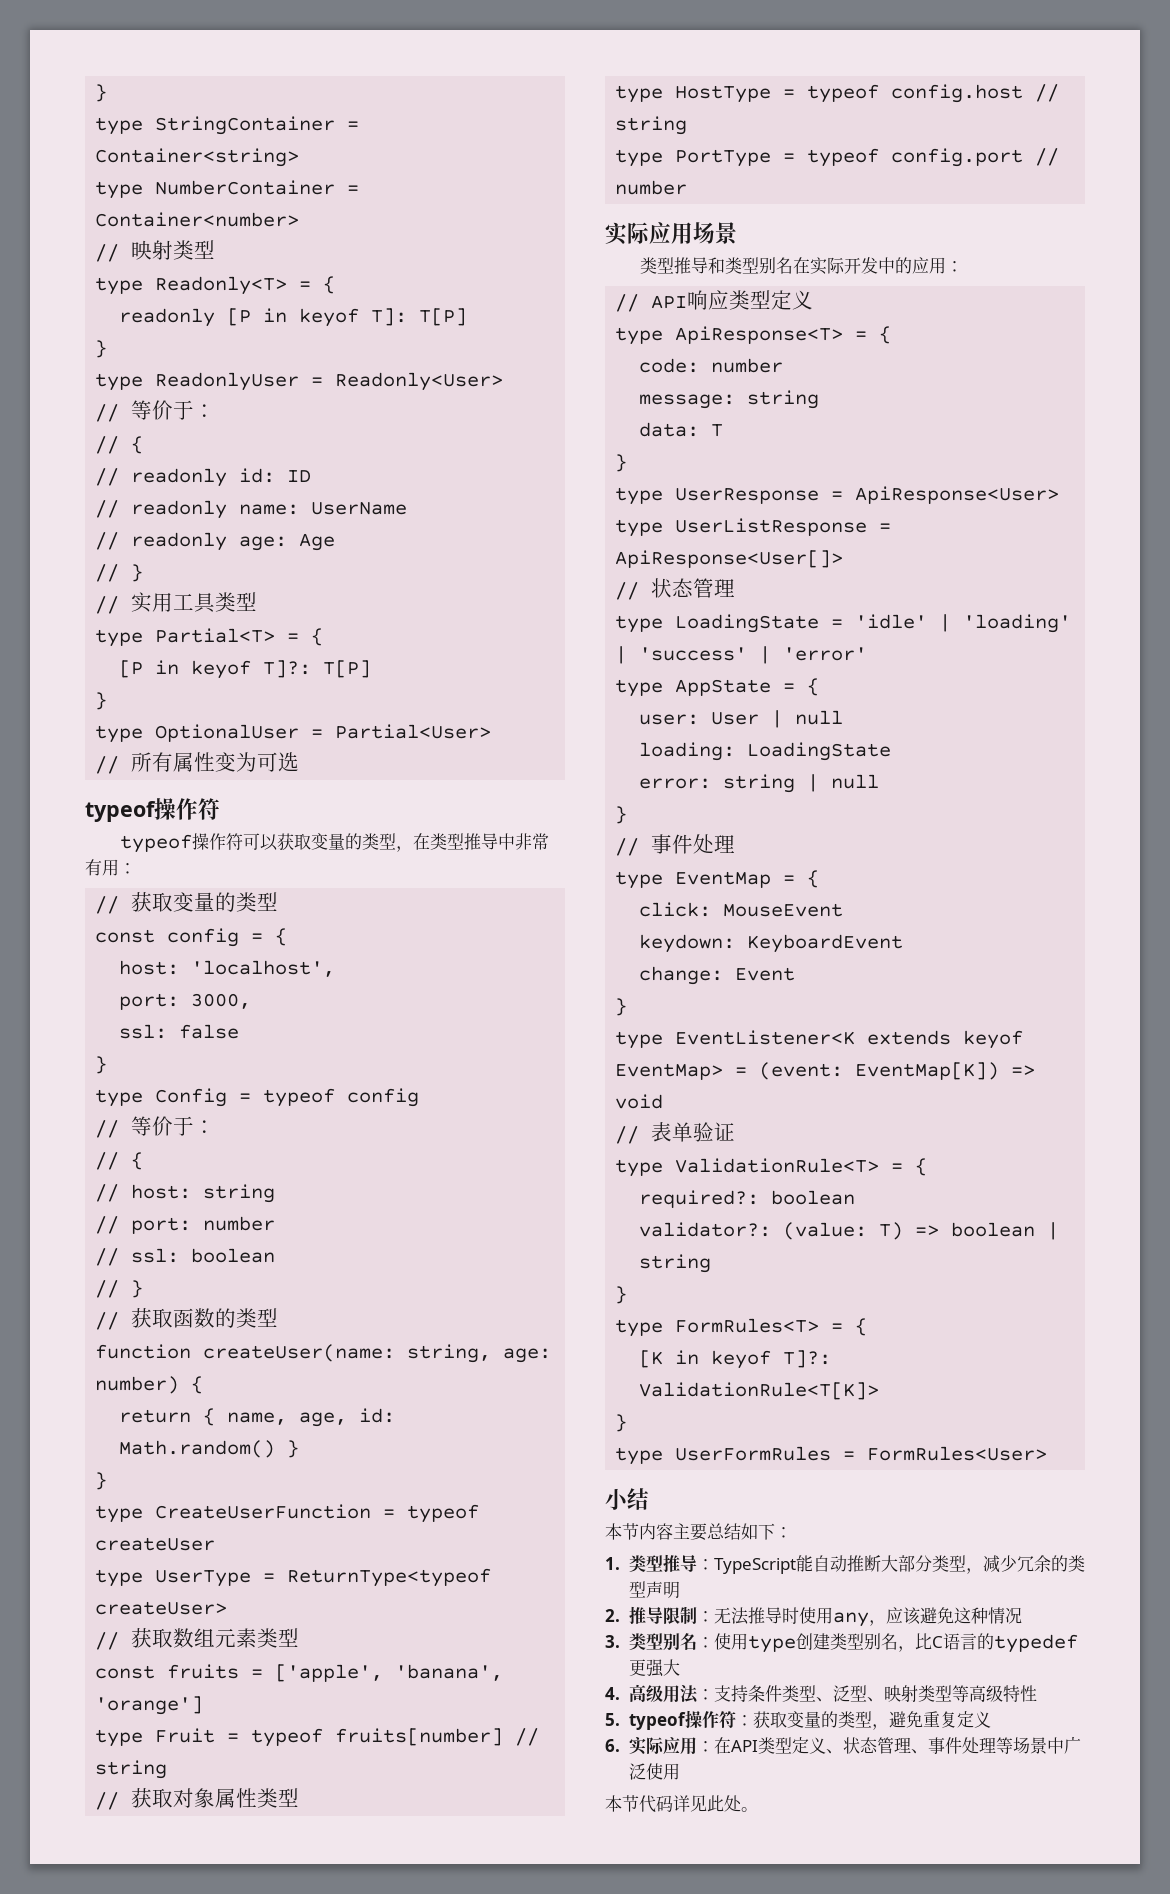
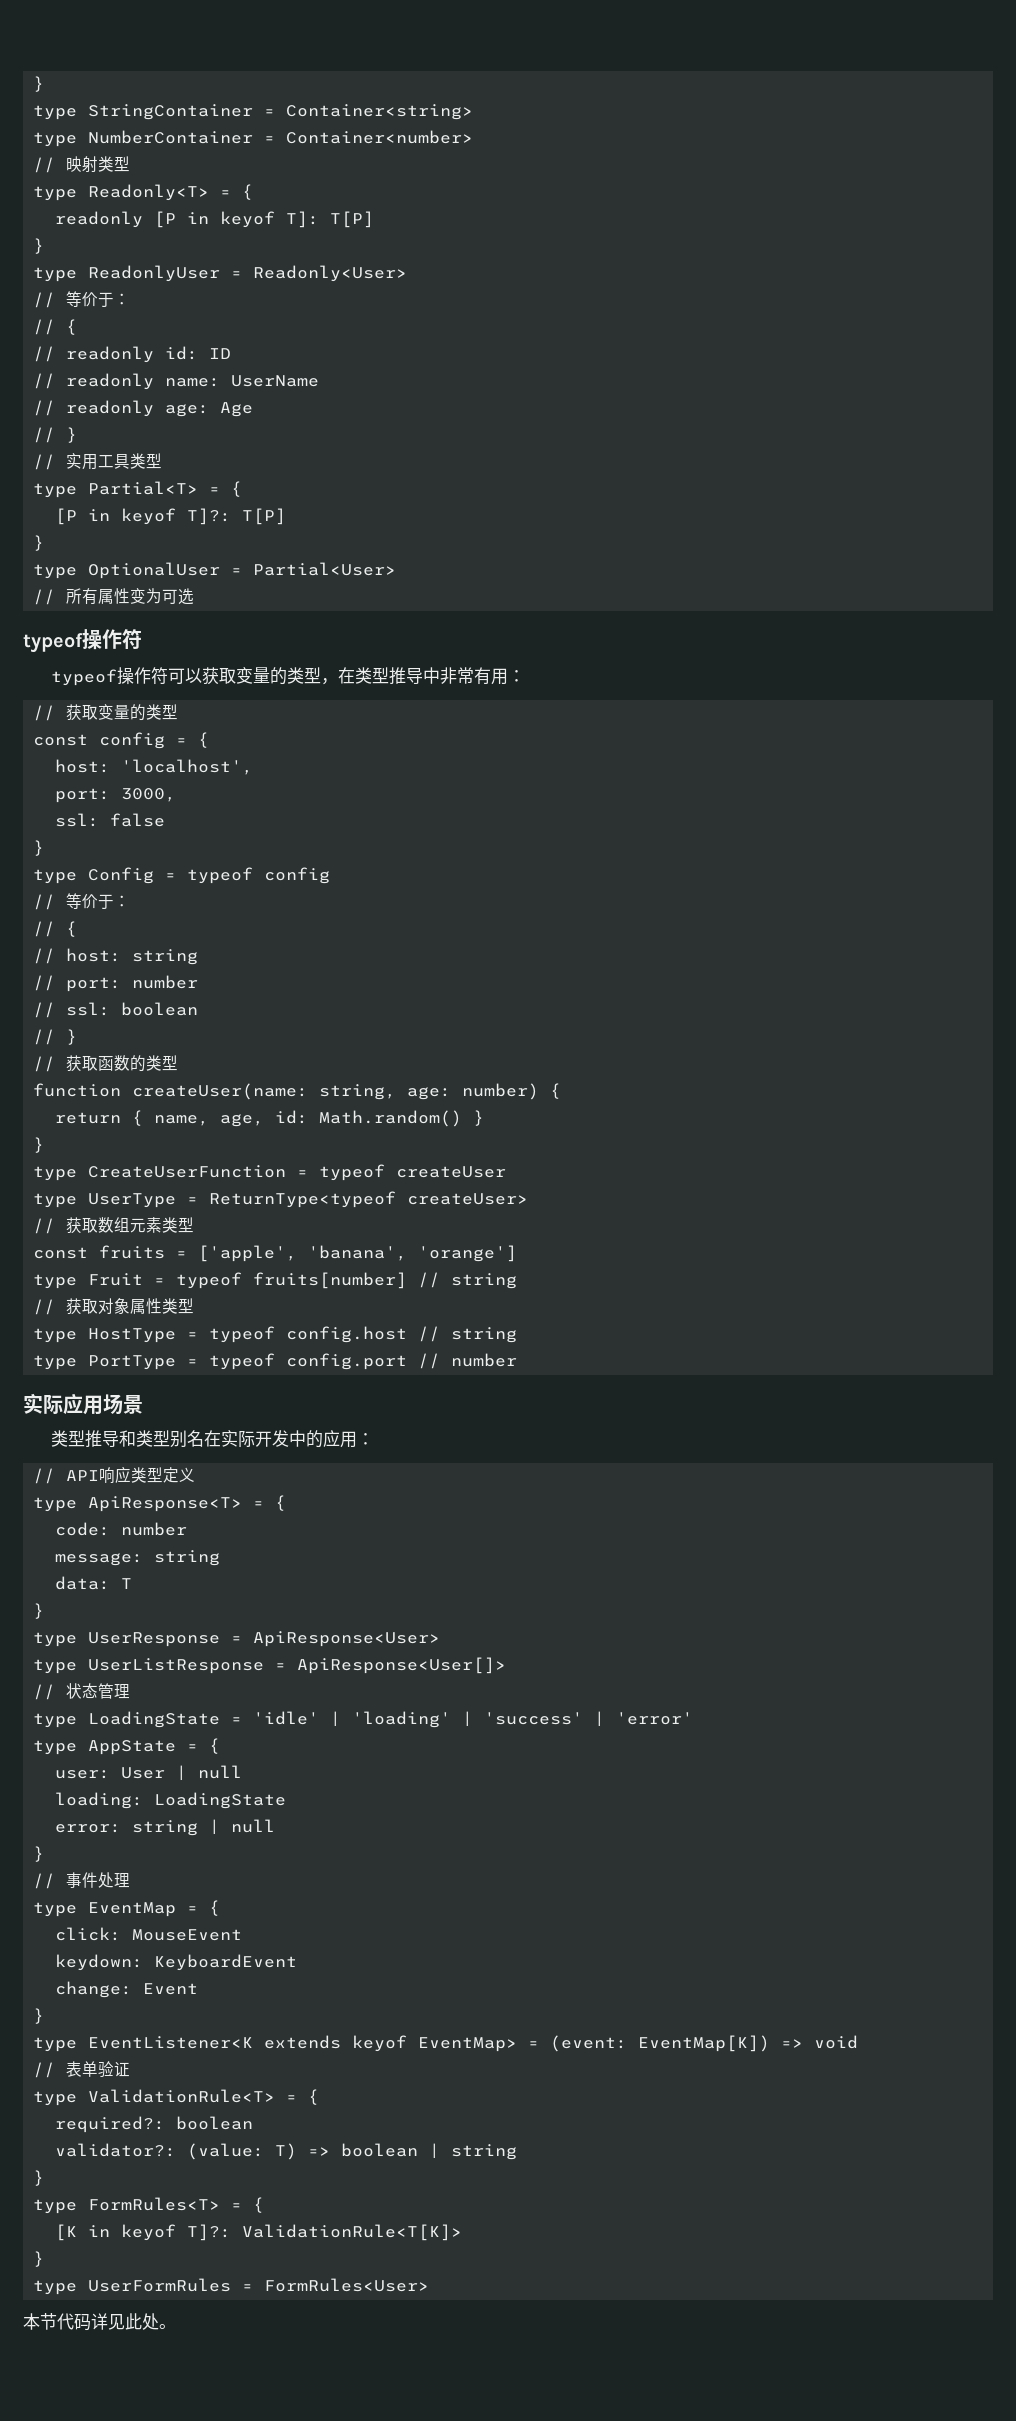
- 小结
- 本节内容主要总结如下：
- 1.类型推导：TypeScript能自动推断大部分类型，减少冗余的类型声明
- 2.推导限制：无法推导时使用any，应该避免这种情况
- 3.类型别名：使用type创建类型别名，比C语言的typedef更强大
- 4.高级用法：支持条件类型、泛型、映射类型等高级特性
- 5. typeof操作符：获取变量的类型，避免重复定义
- 6.实际应用：在API类型定义、状态管理、事件处理等场景中广泛使用

